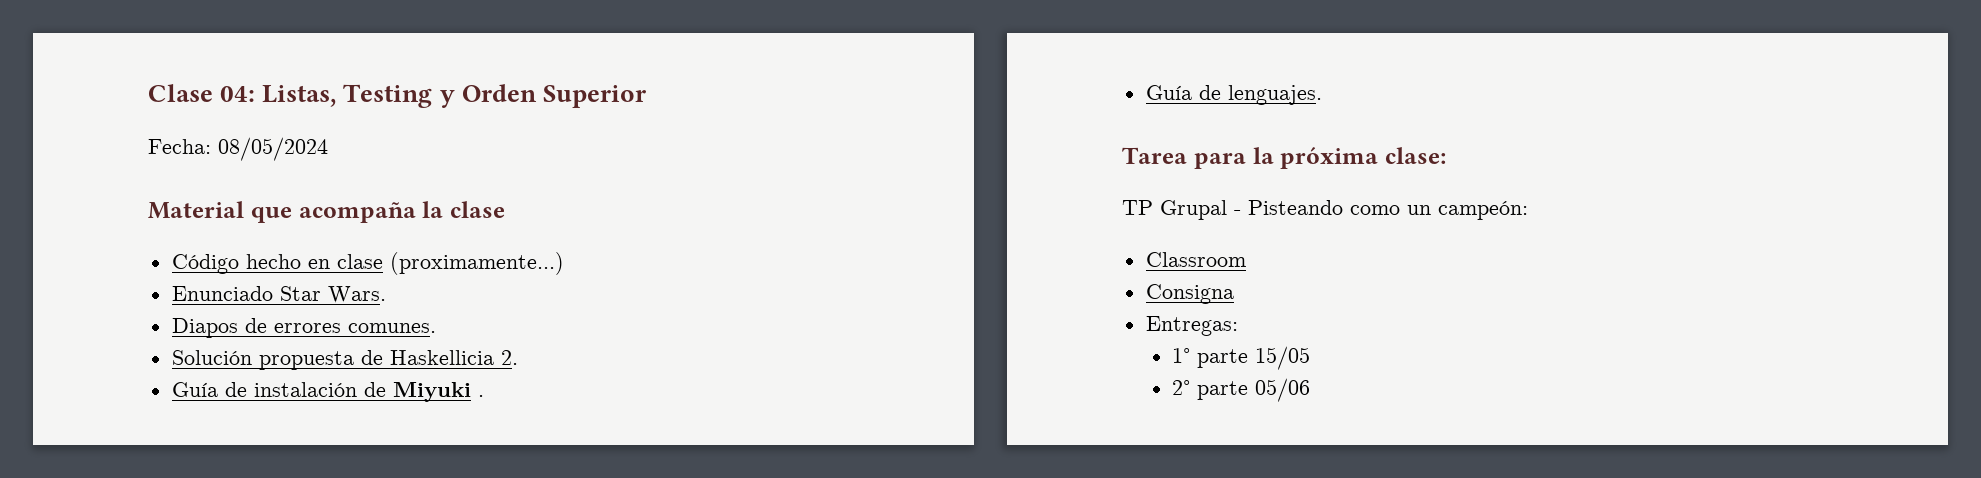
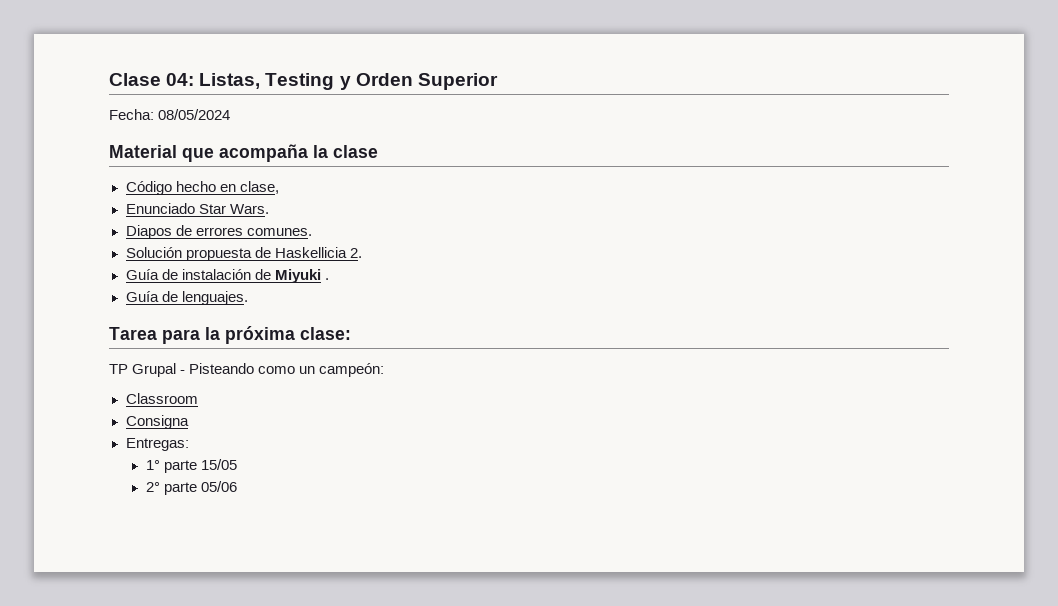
- Código hecho en clase (proximamente...)
+ Código hecho en clase,

